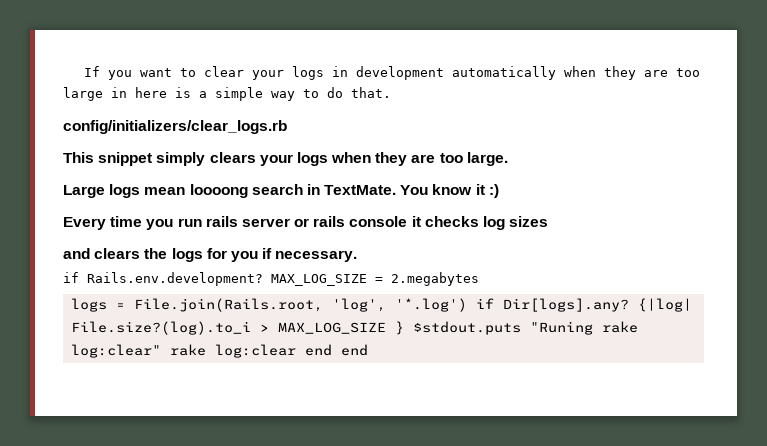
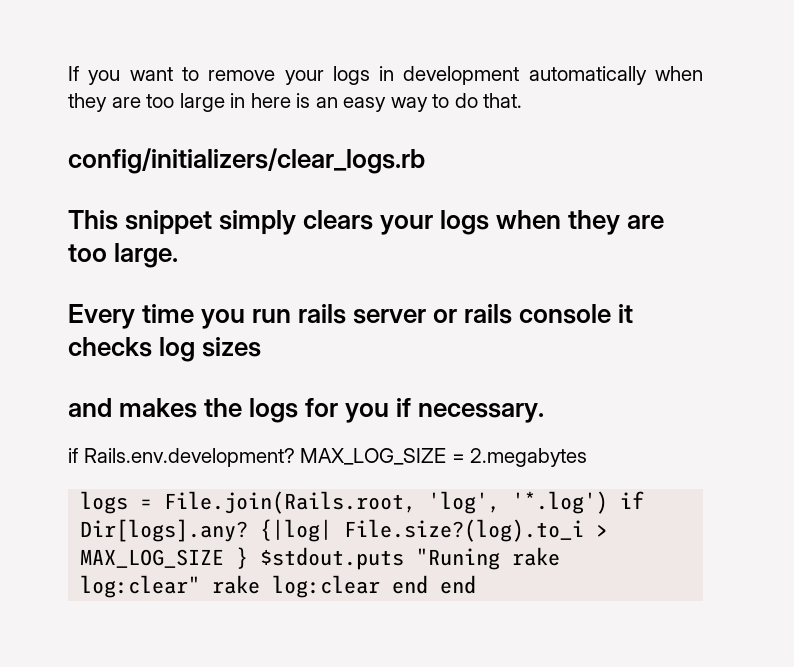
- If you want to clear your logs in development automatically when they are too large in here is a simple way to do that.
+ If you want to remove your logs in development automatically when they are too large in here is an easy way to do that.
- Large logs mean loooong search in TextMate. You know it :)
- and clears the logs for you if necessary.
+ and makes the logs for you if necessary.

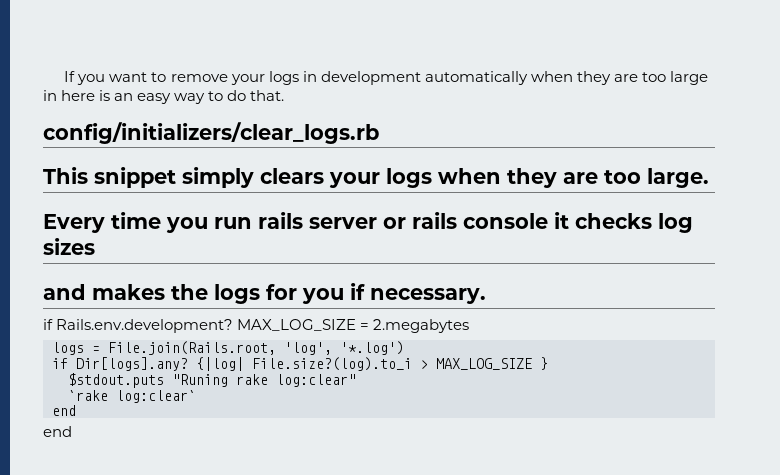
- logs = File.join(Rails.root, 'log', '*.log') if Dir[logs].any?
+ logs = File.join(Rails.root, 'log', '*.log')
+ if Dir[logs].any?
- {|log| File.size?(log).to_i > MAX_LOG_SIZE } $stdout.puts "Runing rake log:clear" rake log:clear end end
+ {|log| File.size?(log).to_i > MAX_LOG_SIZE }
+ $stdout.puts "Runing rake log:clear"
+ `rake log:clear`
+ end
+ end

